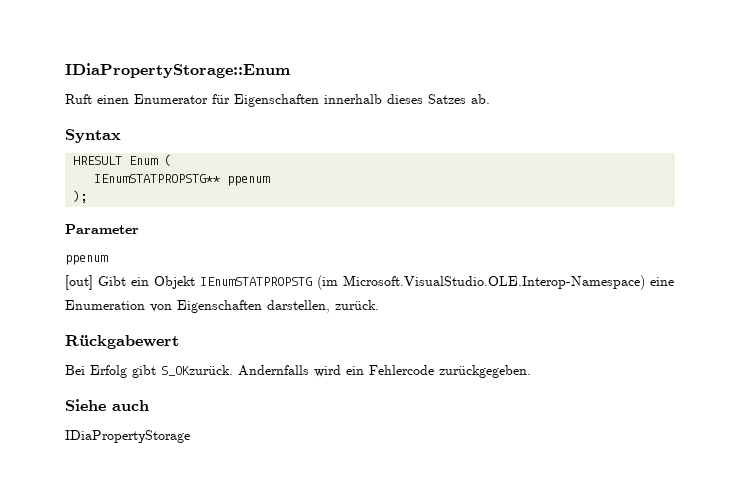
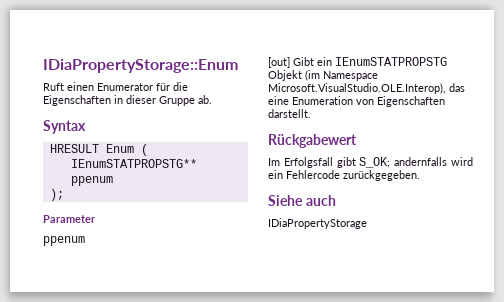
- Ruft einen Enumerator für Eigenschaften innerhalb dieses Satzes ab.
+ Ruft einen Enumerator für die Eigenschaften in dieser Gruppe ab.
- [out] Gibt ein Objekt IEnumSTATPROPSTG (im Microsoft.VisualStudio.OLE.Interop-Namespace) eine Enumeration von Eigenschaften darstellen, zurück.
+ [out] Gibt ein IEnumSTATPROPSTG Objekt (im Namespace Microsoft.VisualStudio.OLE.Interop), das eine Enumeration von Eigenschaften darstellt.
- Bei Erfolg gibt S_OKzurück. Andernfalls wird ein Fehlercode zurückgegeben.
+ Im Erfolgsfall gibt S_OK; andernfalls wird ein Fehlercode zurückgegeben.

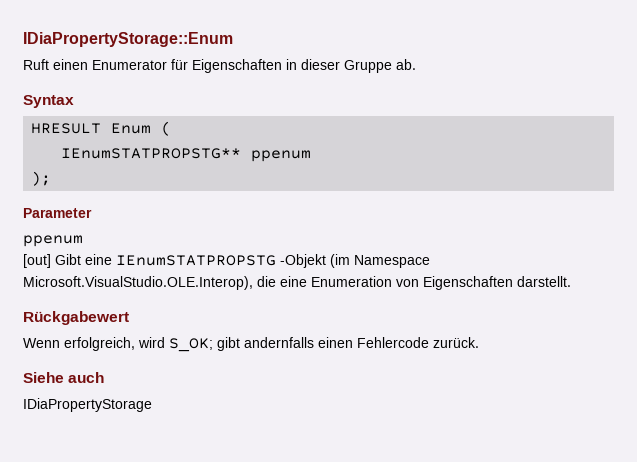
- Ruft einen Enumerator für die Eigenschaften in dieser Gruppe ab.
+ Ruft einen Enumerator für Eigenschaften in dieser Gruppe ab.
- [out] Gibt ein IEnumSTATPROPSTG Objekt (im Namespace Microsoft.VisualStudio.OLE.Interop), das eine Enumeration von Eigenschaften darstellt.
+ [out] Gibt eine IEnumSTATPROPSTG -Objekt (im Namespace Microsoft.VisualStudio.OLE.Interop), die eine Enumeration von Eigenschaften darstellt.
- Im Erfolgsfall gibt S_OK; andernfalls wird ein Fehlercode zurückgegeben.
+ Wenn erfolgreich, wird S_OK; gibt andernfalls einen Fehlercode zurück.

